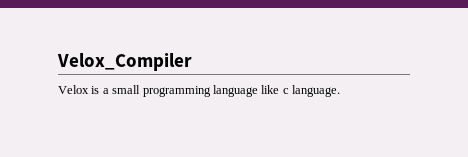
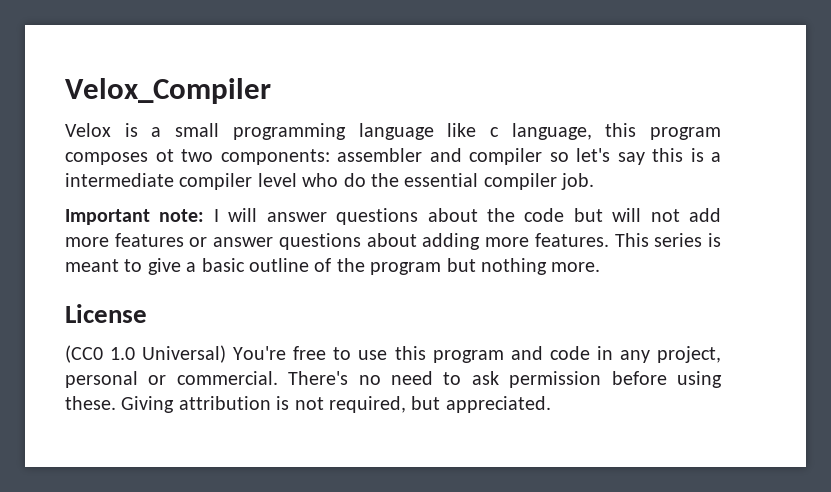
- Velox is a small programming language like c language.
+ Velox is a small programming language like c language, this program composes ot two components: assembler and compiler so let's say this is a intermediate compiler level who do the essential compiler job.
+ Important note: I will answer questions about the code but will not add more features or answer questions about adding more features. This series is meant to give a basic outline of the program but nothing more.
+ License
+ (CC0 1.0 Universal) You're free to use this program and code in any project, personal or commercial. There's no need to ask permission before using these. Giving attribution is not required, but appreciated.

